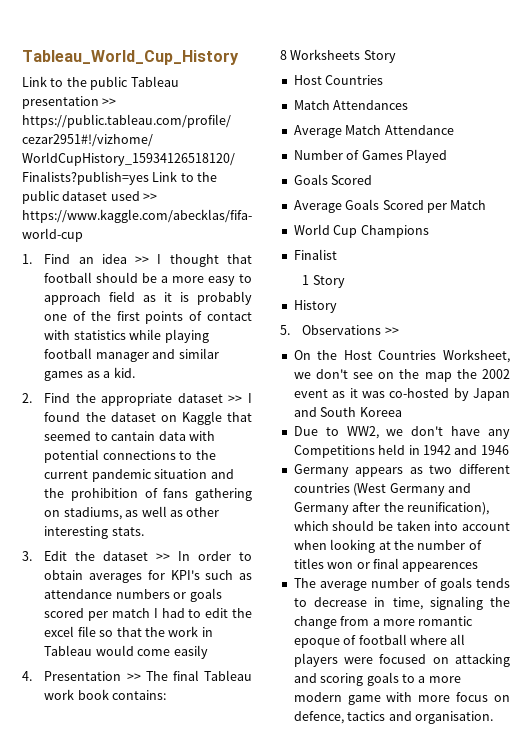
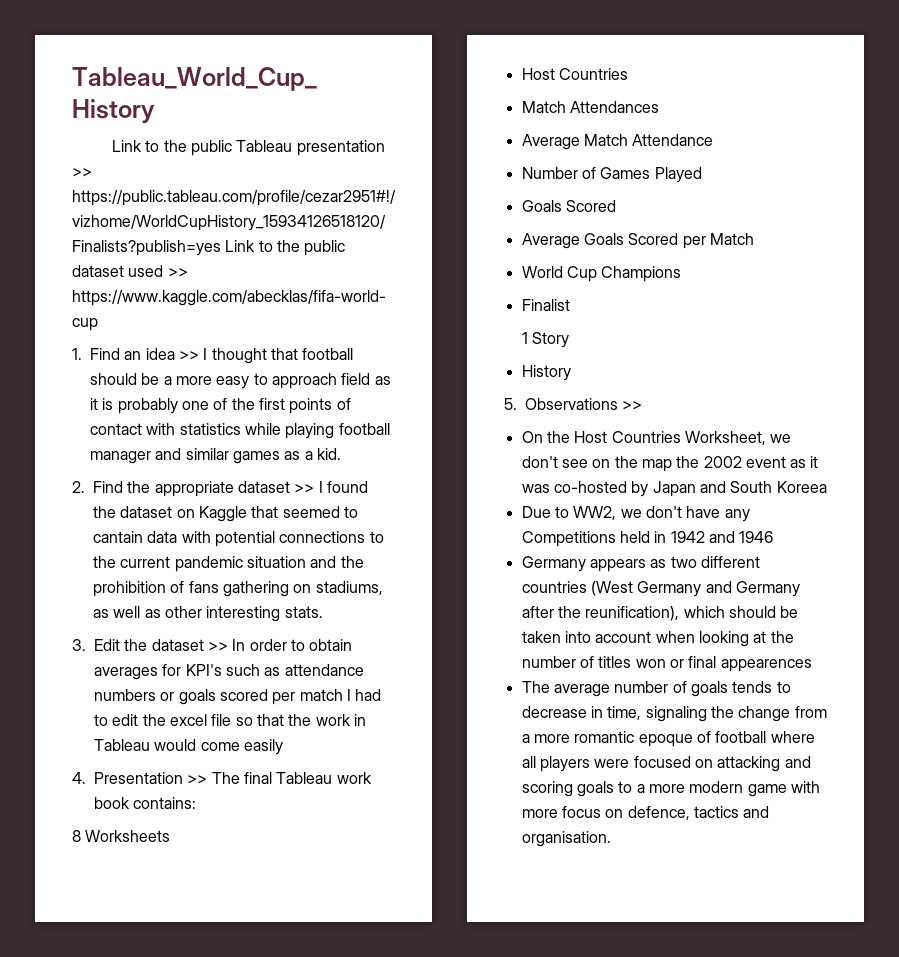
- 8 Worksheets Story
+ 8 Worksheets

